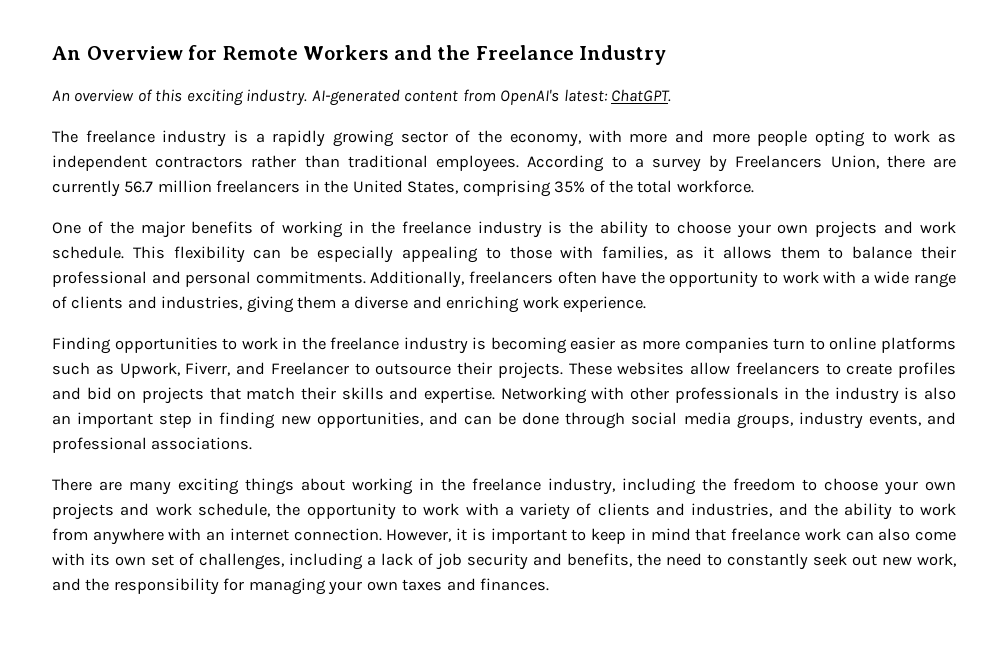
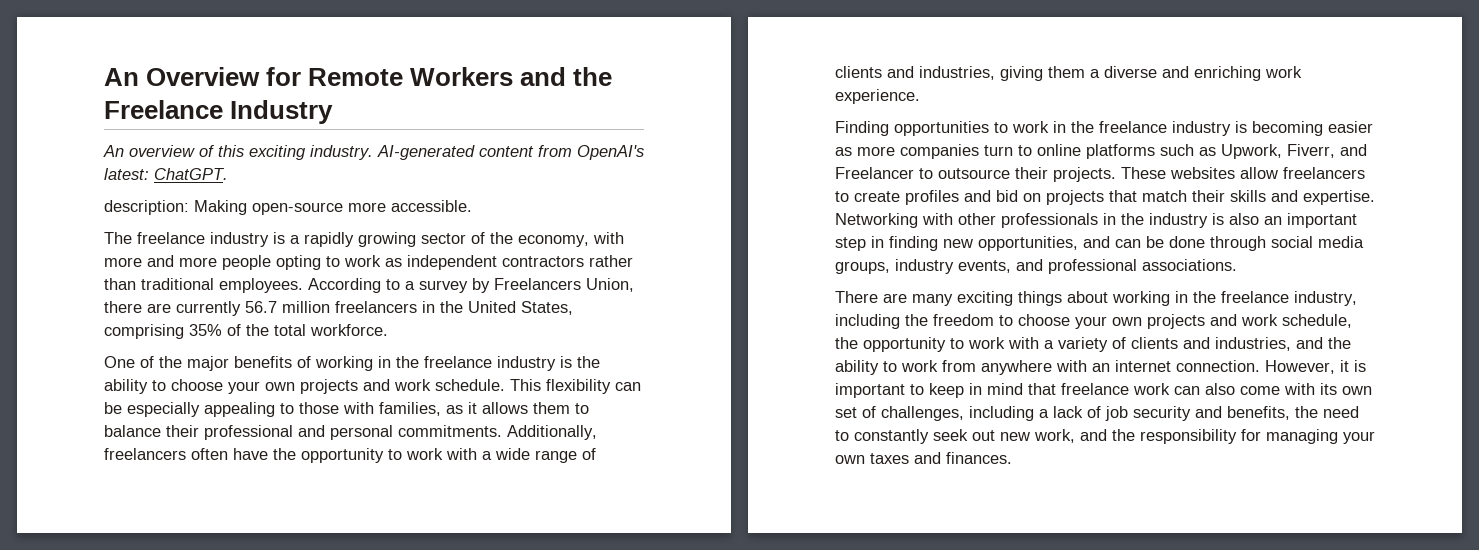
+ description: Making open-source more accessible.

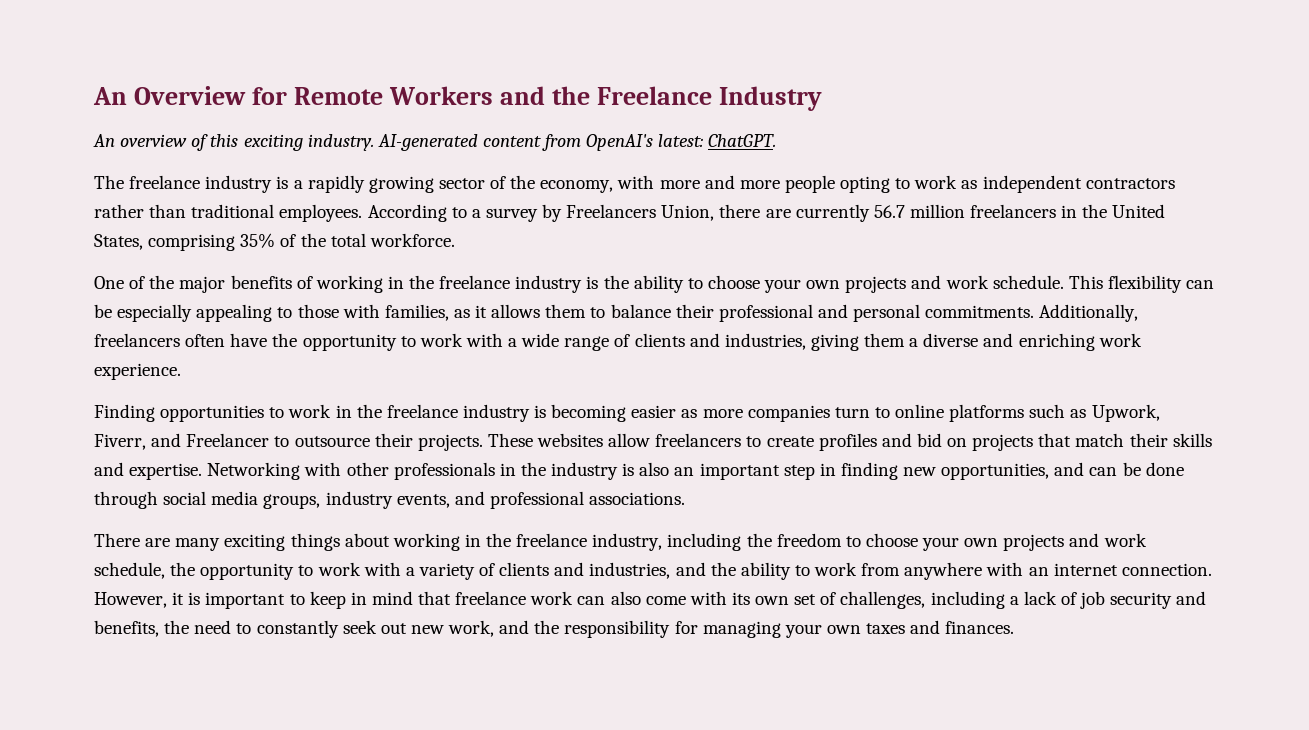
- description: Making open-source more accessible.

